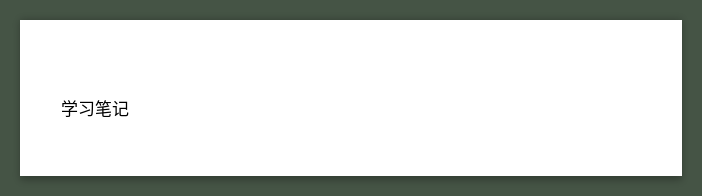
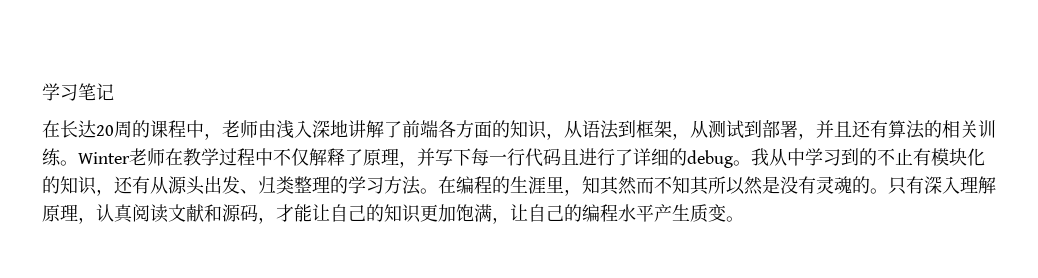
+ 在长达20周的课程中，老师由浅入深地讲解了前端各方面的知识，从语法到框架，从测试到部署，并且还有算法的相关训练。Winter老师在教学过程中不仅解释了原理，并写下每一行代码且进行了详细的debug。我从中学习到的不止有模块化的知识，还有从源头出发、归类整理的学习方法。在编程的生涯里，知其然而不知其所以然是没有灵魂的。只有深入理解原理，认真阅读文献和源码，才能让自己的知识更加饱满，让自己的编程水平产生质变。

